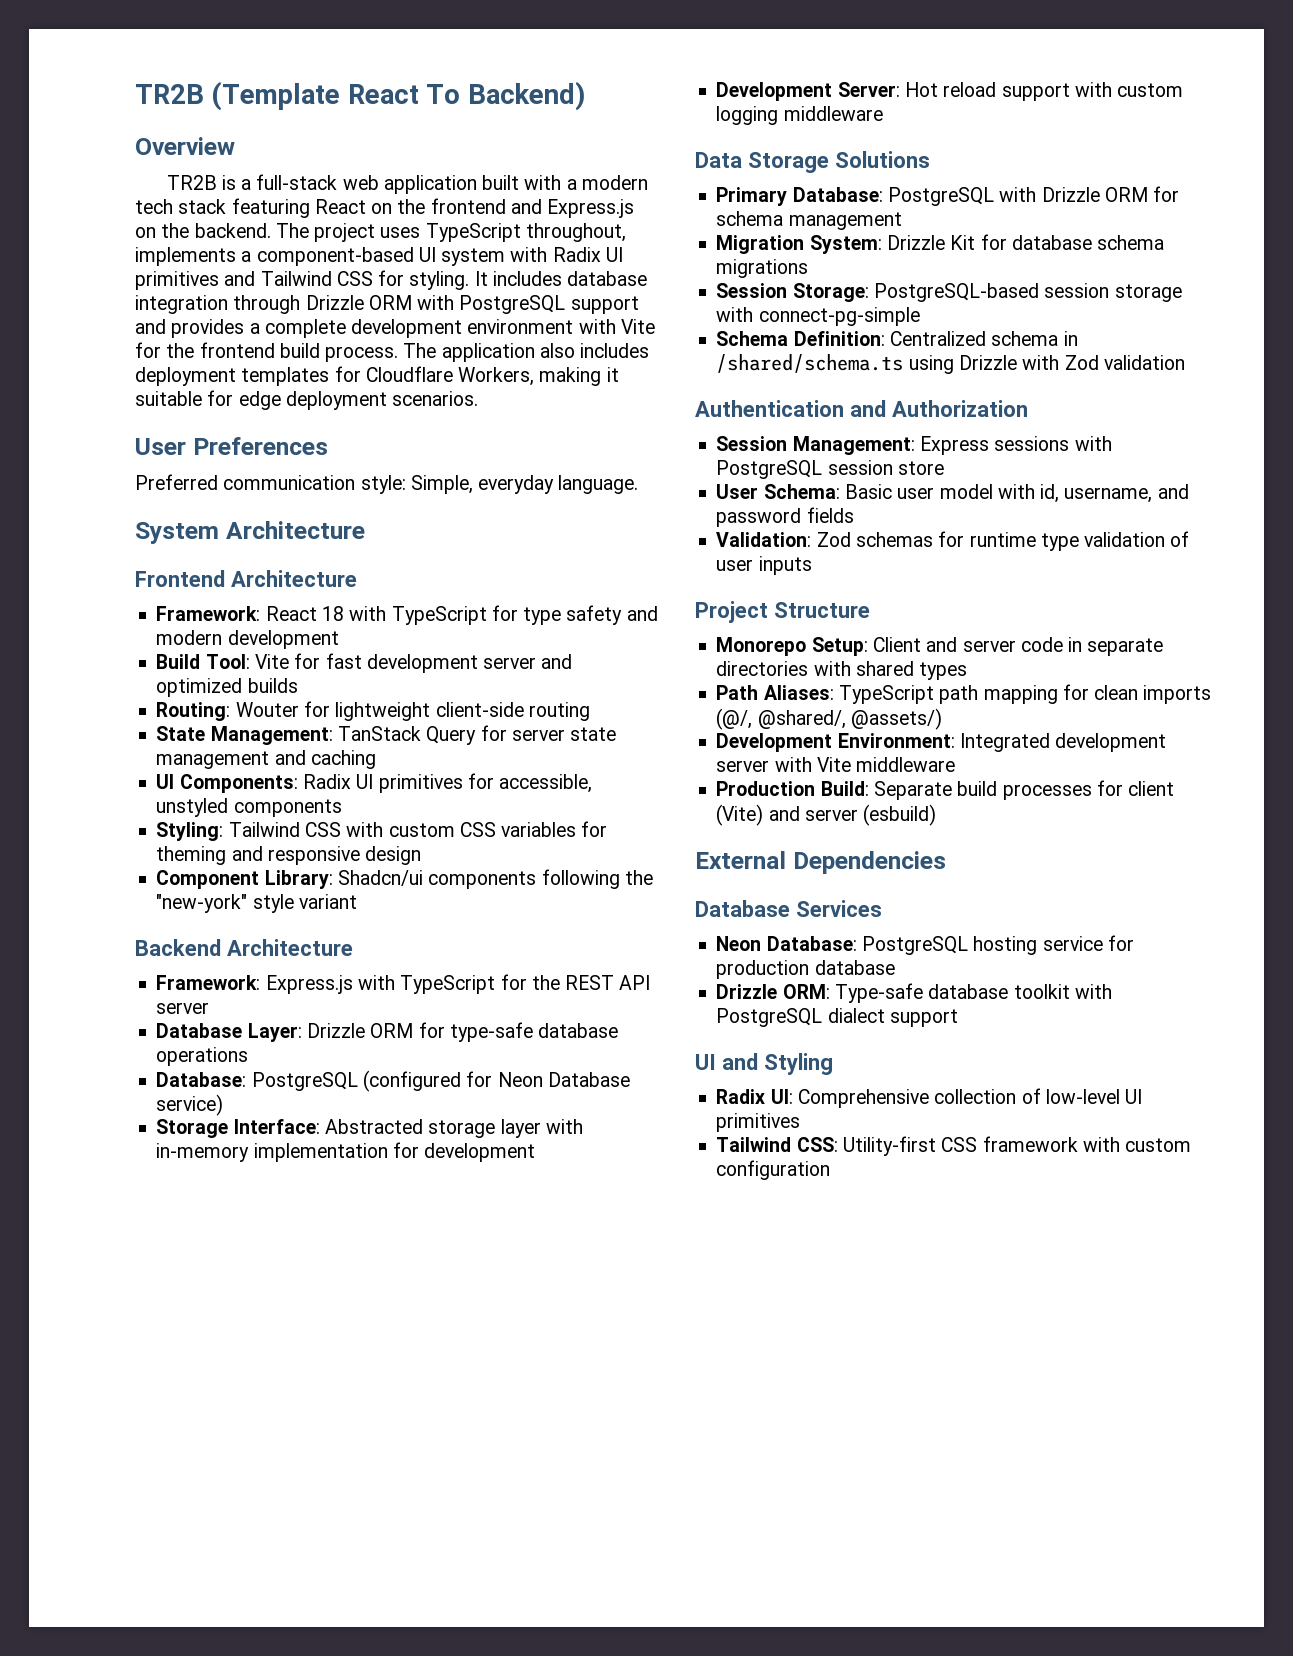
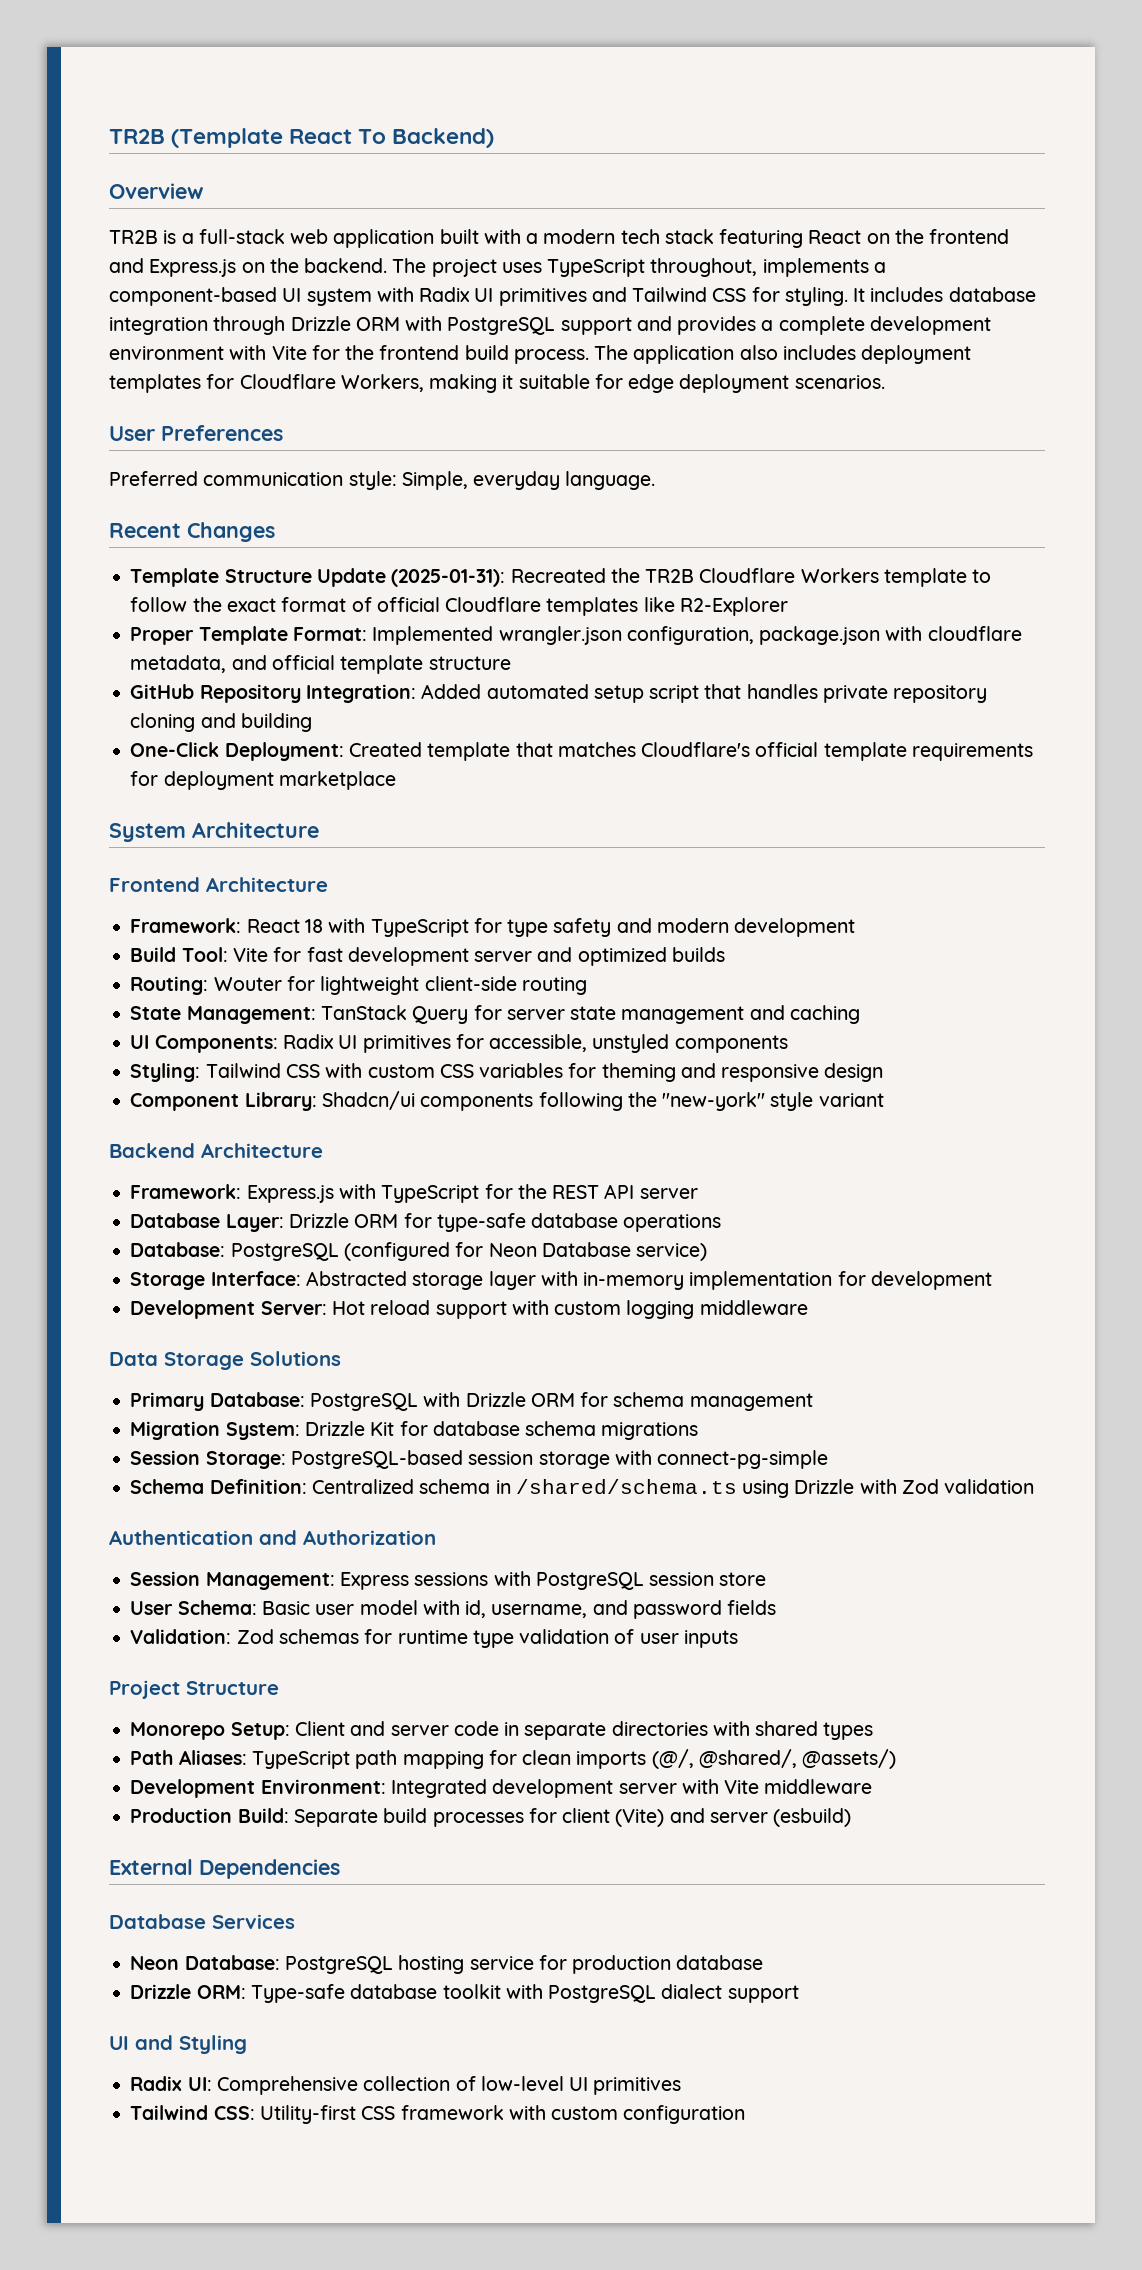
+ Recent Changes
+ Template Structure Update (2025-01-31): Recreated the TR2B Cloudflare Workers template to follow the exact format of official Cloudflare templates like R2-Explorer
+ Proper Template Format: Implemented wrangler.json configuration, package.json with cloudflare metadata, and official template structure
+ GitHub Repository Integration: Added automated setup script that handles private repository cloning and building
+ One-Click Deployment: Created template that matches Cloudflare's official template requirements for deployment marketplace

